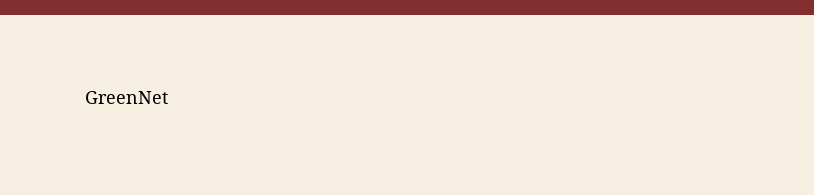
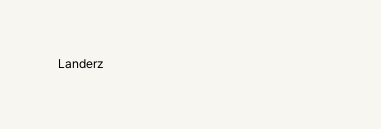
- GreenNet
+ Landerz

